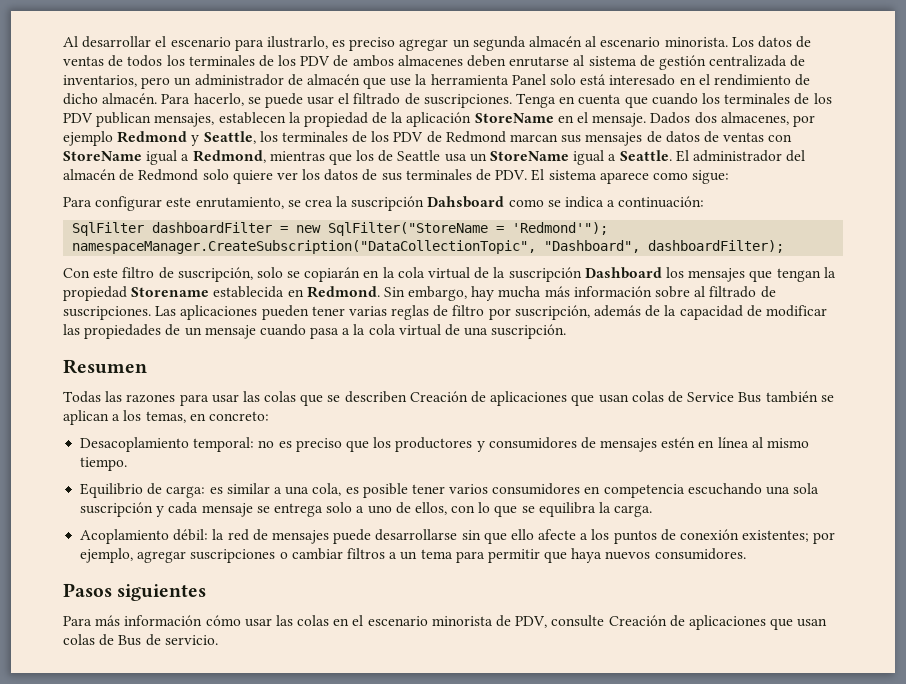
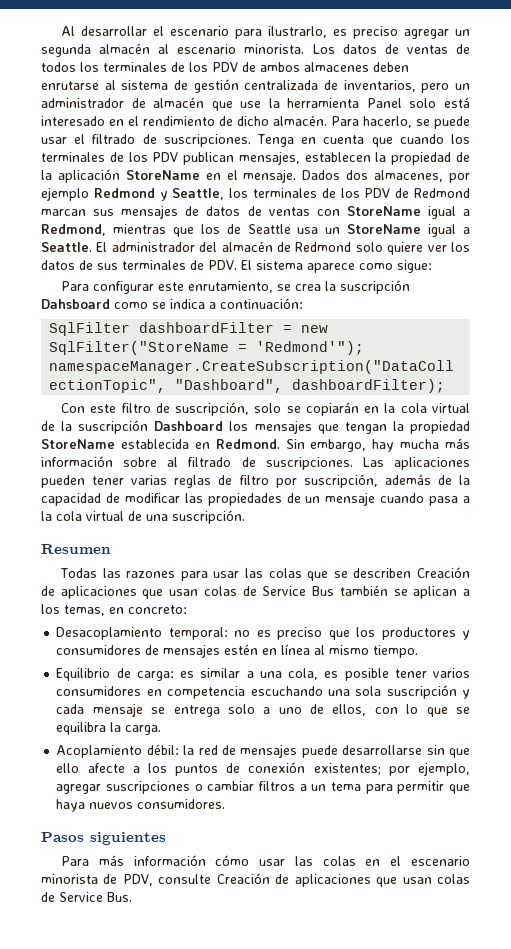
- Con este filtro de suscripción, solo se copiarán en la cola virtual de la suscripción Dashboard los mensajes que tengan la propiedad Storename establecida en Redmond.
+ Con este filtro de suscripción, solo se copiarán en la cola virtual de la suscripción Dashboard los mensajes que tengan la propiedad StoreName establecida en Redmond.
- Para más información cómo usar las colas en el escenario minorista de PDV, consulte Creación de aplicaciones que usan colas de Bus de servicio.
+ Para más información cómo usar las colas en el escenario minorista de PDV, consulte Creación de aplicaciones que usan colas de Service Bus.

